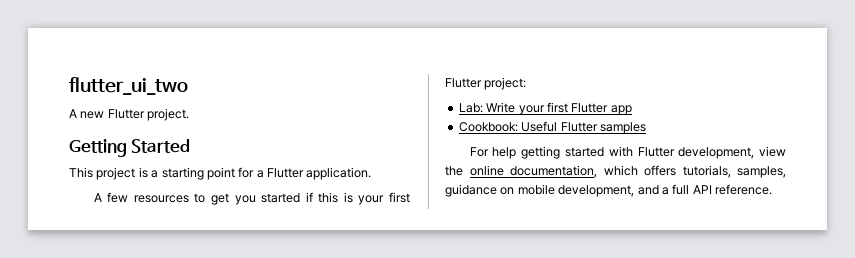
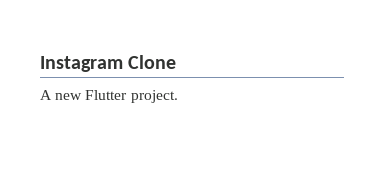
- flutter_ui_two
+ Instagram Clone
- Getting Started
- This project is a starting point for a Flutter application.
- A few resources to get you started if this is your first Flutter project:
- Lab: Write your first Flutter app
- Cookbook: Useful Flutter samples
- For help getting started with Flutter development, view the online documentation, which offers tutorials, samples, guidance on mobile development, and a full API reference.

